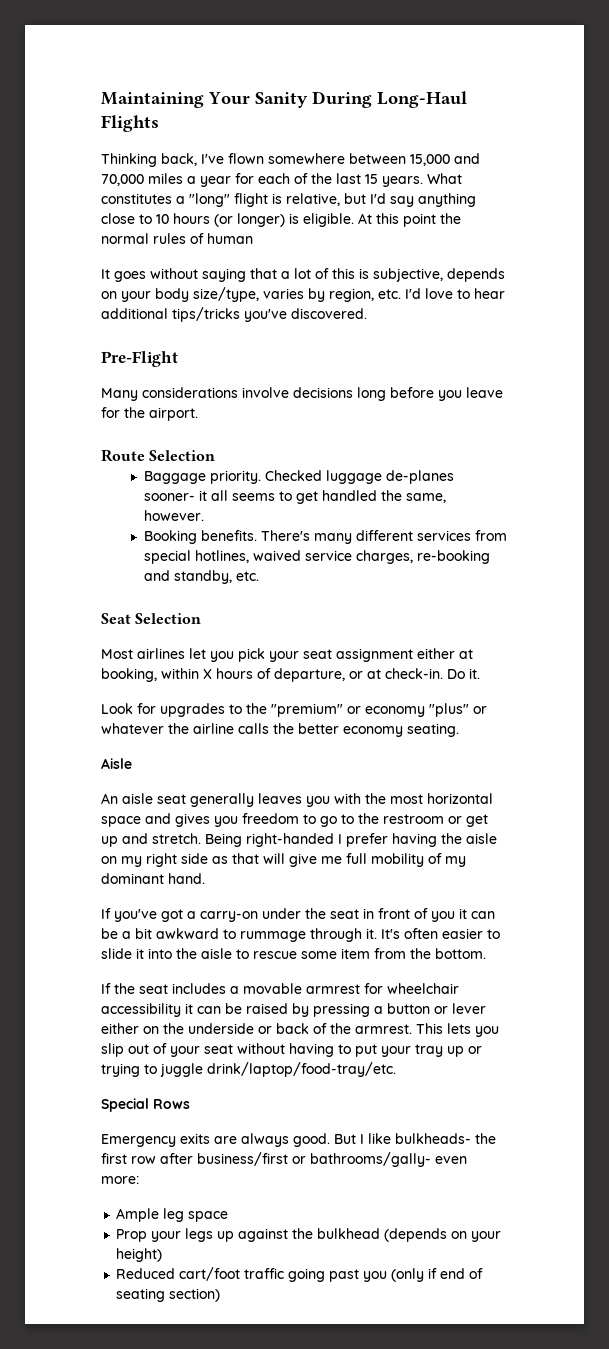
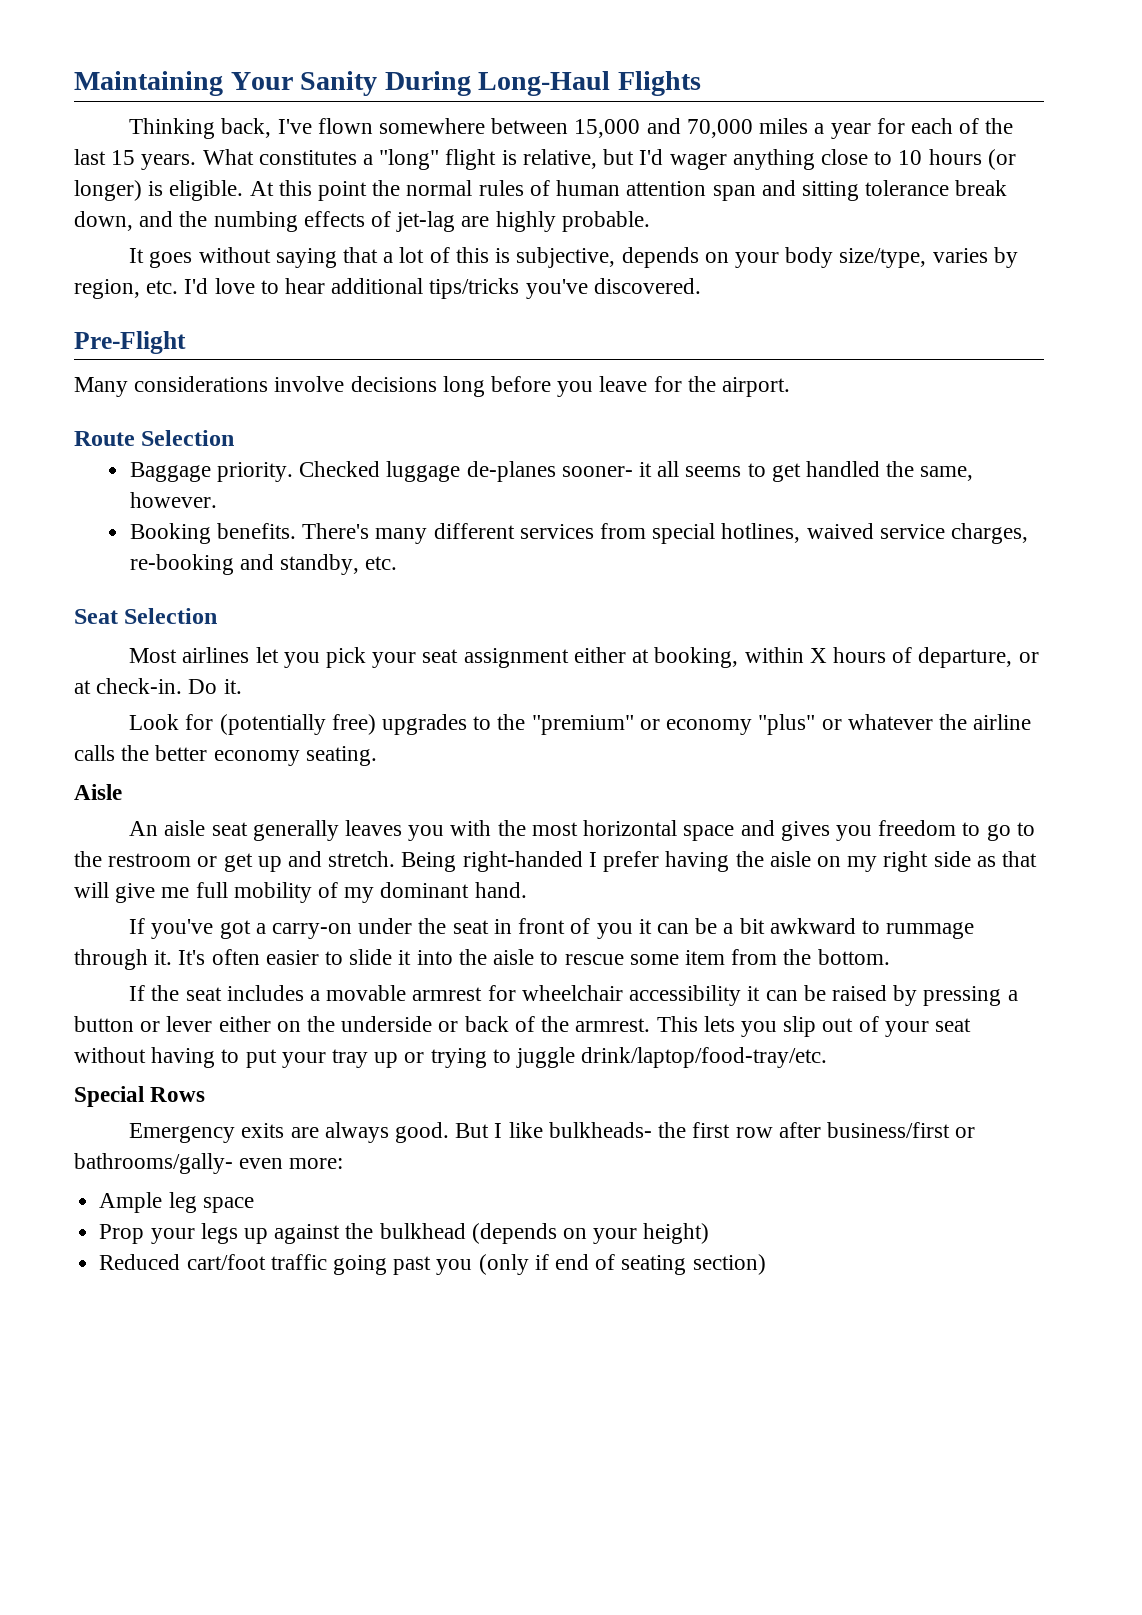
- What constitutes a "long" flight is relative, but I'd say anything close to 10 hours (or longer) is eligible.
+ What constitutes a "long" flight is relative, but I'd wager anything close to 10 hours (or longer) is eligible.
- At this point the normal rules of human
+ At this point the normal rules of human attention span and sitting tolerance break down, and the numbing effects of jet-lag are highly probable.
- Look for upgrades to the "premium" or economy "plus" or whatever the airline calls the better economy seating.
+ Look for (potentially free) upgrades to the "premium" or economy "plus" or whatever the airline calls the better economy seating.

